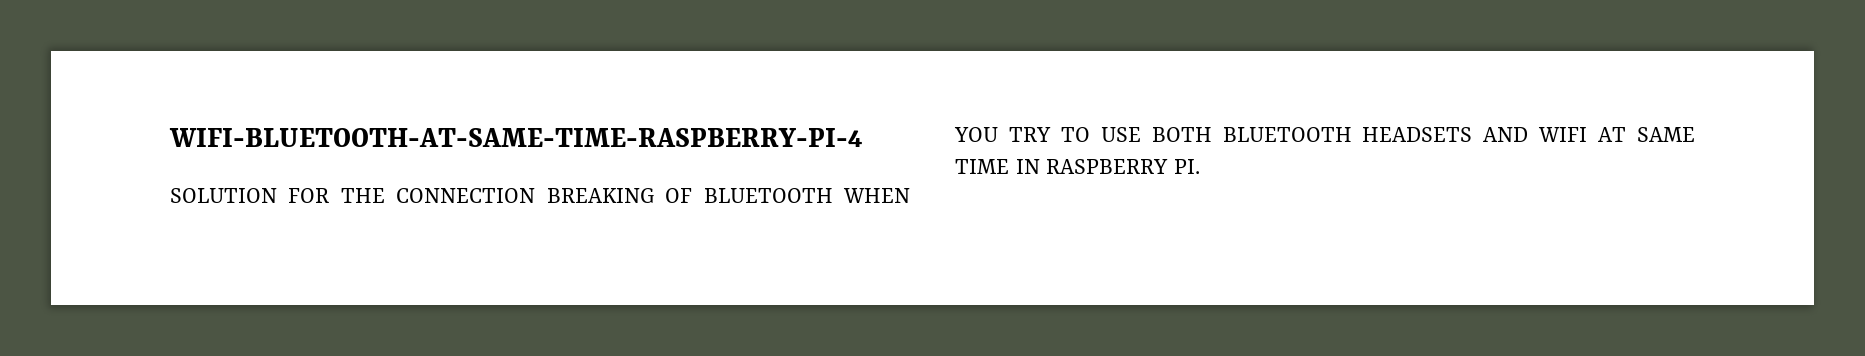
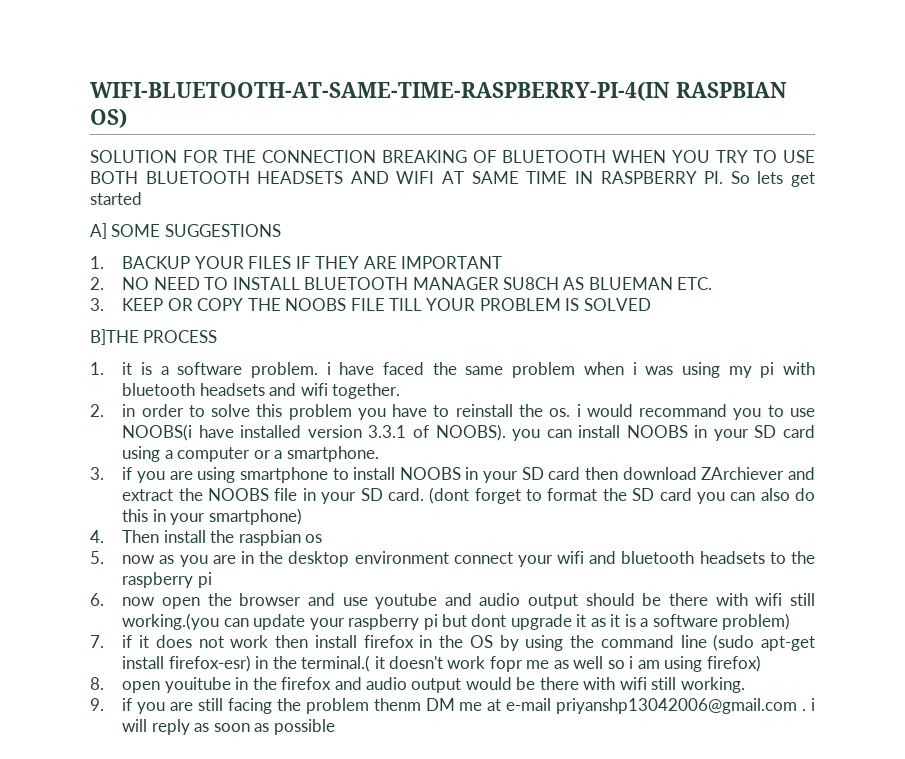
- WIFI-BLUETOOTH-AT-SAME-TIME-RASPBERRY-PI-4
+ WIFI-BLUETOOTH-AT-SAME-TIME-RASPBERRY-PI-4(IN RASPBIAN OS)
- SOLUTION FOR THE CONNECTION BREAKING OF BLUETOOTH WHEN YOU TRY TO USE BOTH BLUETOOTH HEADSETS AND WIFI AT SAME TIME IN RASPBERRY PI.
+ SOLUTION FOR THE CONNECTION BREAKING OF BLUETOOTH WHEN YOU TRY TO USE BOTH BLUETOOTH HEADSETS AND WIFI AT SAME TIME IN RASPBERRY PI. So lets get started
+ A] SOME SUGGESTIONS
+ 1. BACKUP YOUR FILES IF THEY ARE IMPORTANT
+ 2. NO NEED TO INSTALL BLUETOOTH MANAGER SU8CH AS BLUEMAN ETC.
+ 3. KEEP OR COPY THE NOOBS FILE TILL YOUR PROBLEM IS SOLVED
+ B]THE PROCESS
+ 1. it is a software problem. i have faced the same problem when i was using my pi with bluetooth headsets and wifi together.
+ 2. in order to solve this problem you have to reinstall the os. i would recommand you to use NOOBS(i have installed version 3.3.1 of NOOBS). you can install NOOBS in your SD card using a computer or a smartphone.
+ 3. if you are using smartphone to install NOOBS in your SD card then download ZArchiever and extract the NOOBS file in your SD card. (dont forget to format the SD card you can also do this in your smartphone)
+ 4. Then install the raspbian os
+ 5. now as you are in the desktop environment connect your wifi and bluetooth headsets to the raspberry pi
+ 6. now open the browser and use youtube and audio output should be there with wifi still working.(you can update your raspberry pi but dont upgrade it as it is a software problem)
+ 7. if it does not work then install firefox in the OS by using the command line (sudo apt-get install firefox-esr) in the terminal.( it doesn't work fopr me as well so i am using firefox)
+ 8. open youitube in the firefox and audio output would be there with wifi still working.
+ 9. if you are still facing the problem thenm DM me at e-mail priyanshp13042006@gmail.com . i will reply as soon as possible

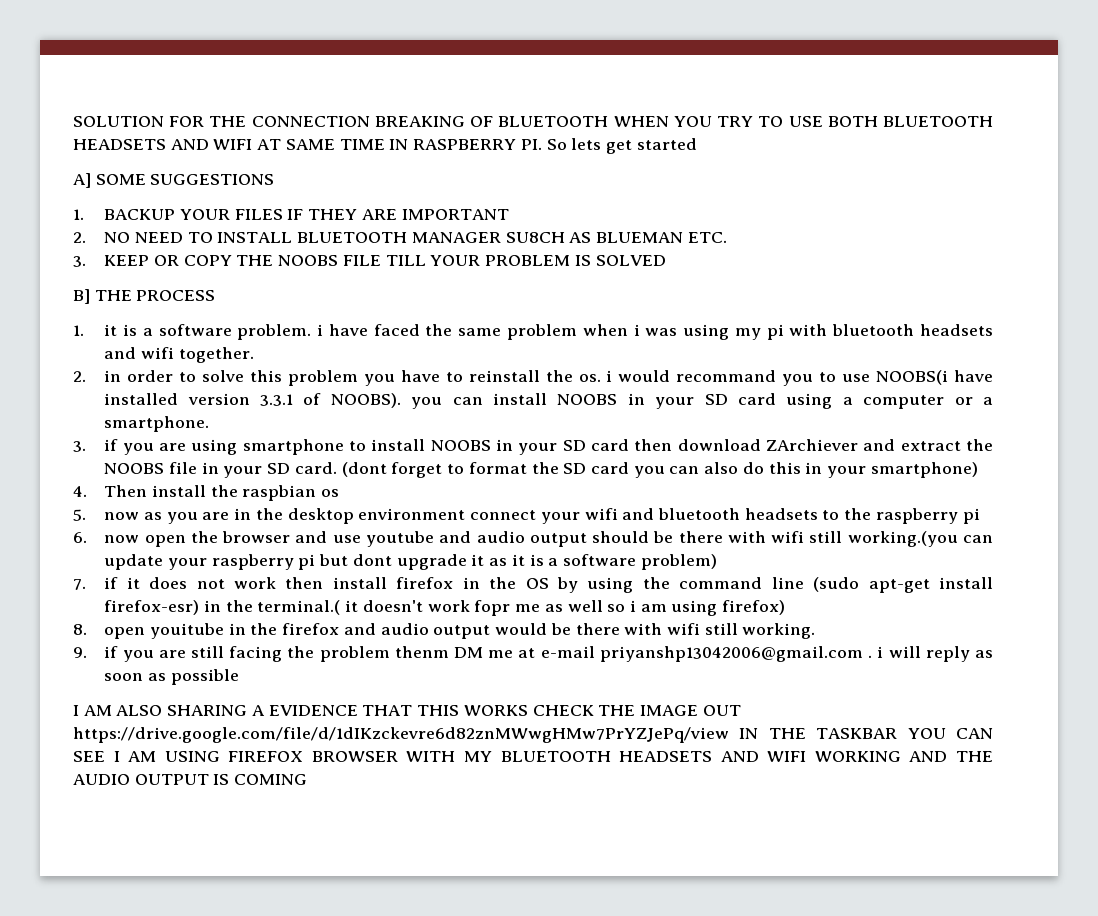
- WIFI-BLUETOOTH-AT-SAME-TIME-RASPBERRY-PI-4(IN RASPBIAN OS)
- B]THE PROCESS
+ B] THE PROCESS
+ I AM ALSO SHARING A EVIDENCE THAT THIS WORKS CHECK THE IMAGE OUT https://drive.google.com/file/d/1dIKzckevre6d82znMWwgHMw7PrYZJePq/view IN THE TASKBAR YOU CAN SEE I AM USING FIREFOX BROWSER WITH MY BLUETOOTH HEADSETS AND WIFI WORKING AND THE AUDIO OUTPUT IS COMING

